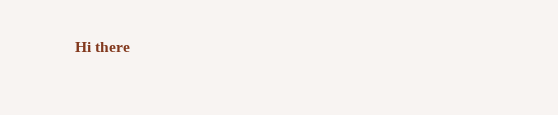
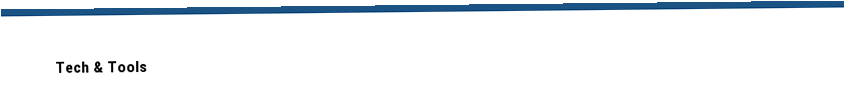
- Hi there
+ Tech & Tools

